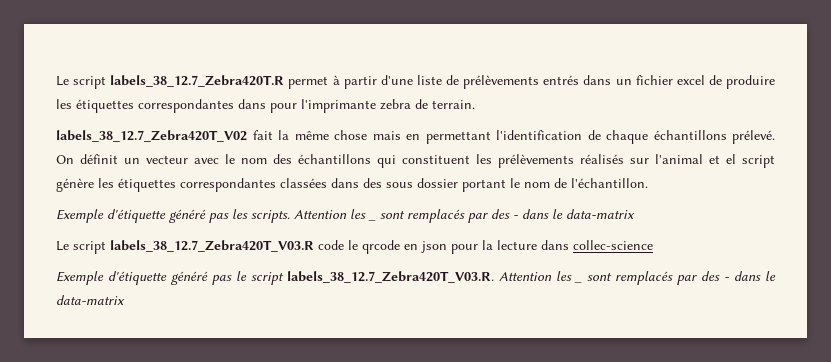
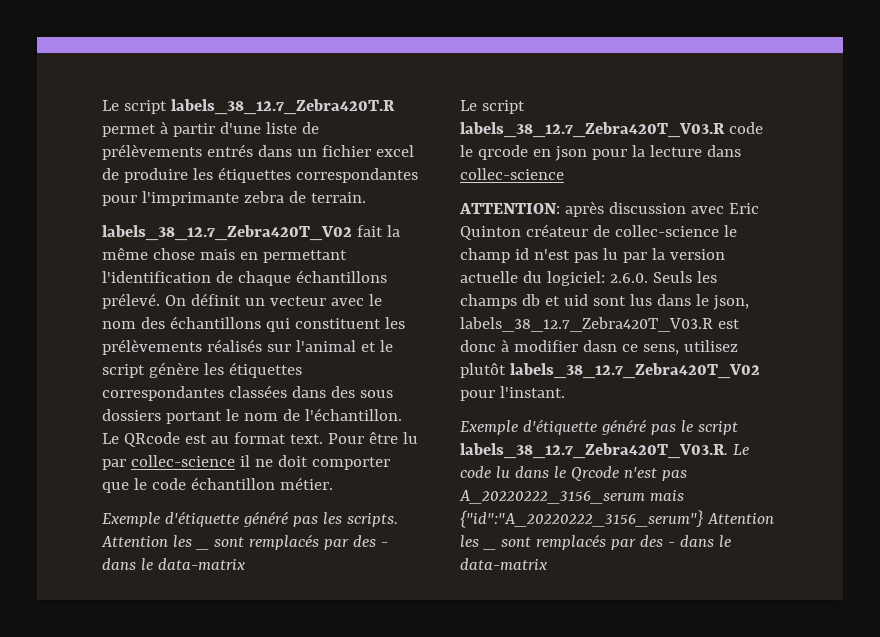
- Le script labels_38_12.7_Zebra420T.R permet à partir d'une liste de prélèvements entrés dans un fichier excel de produire les étiquettes correspondantes dans pour l'imprimante zebra de terrain.
+ Le script labels_38_12.7_Zebra420T.R permet à partir d'une liste de prélèvements entrés dans un fichier excel de produire les étiquettes correspondantes pour l'imprimante zebra de terrain.
- On définit un vecteur avec le nom des échantillons qui constituent les prélèvements réalisés sur l'animal et el script génère les étiquettes correspondantes classées dans des sous dossier portant le nom de l'échantillon.
+ On définit un vecteur avec le nom des échantillons qui constituent les prélèvements réalisés sur l'animal et le script génère les étiquettes correspondantes classées dans des sous dossiers portant le nom de l'échantillon. Le QRcode est au format text. Pour être lu par collec-science il ne doit comporter que le code échantillon métier.
+ ATTENTION: après discussion avec Eric Quinton créateur de collec-science le champ id n'est pas lu par la version actuelle du logiciel: 2.6.0. Seuls les champs db et uid sont lus dans le json, labels_38_12.7_Zebra420T_V03.R est donc à modifier dasn ce sens, utilisez plutôt labels_38_12.7_Zebra420T_V02 pour l'instant.
- Exemple d'étiquette généré pas le script labels_38_12.7_Zebra420T_V03.R. Attention les _ sont remplacés par des - dans le data-matrix
+ Exemple d'étiquette généré pas le script labels_38_12.7_Zebra420T_V03.R. Le code lu dans le Qrcode n'est pas A_20220222_3156_serum mais {"id":"A_20220222_3156_serum"} Attention les _ sont remplacés par des - dans le data-matrix

